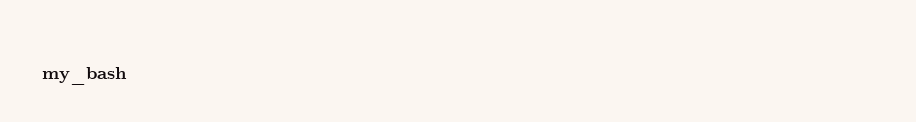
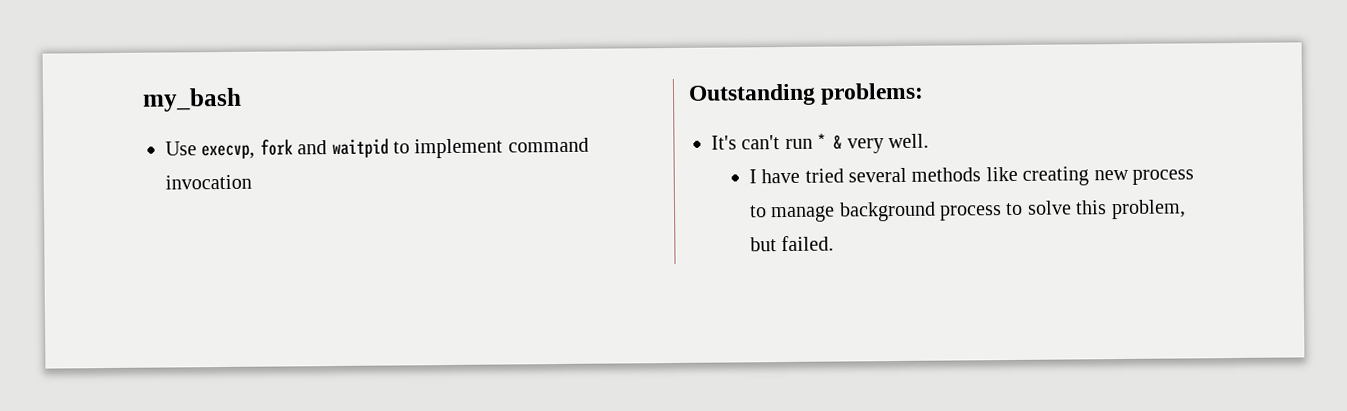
+ Use execvp, fork and waitpid to implement command invocation
+ Outstanding problems:
+ It's can't run * & very well.
+ I have tried several methods like creating new process to manage background process to solve this problem, but failed.

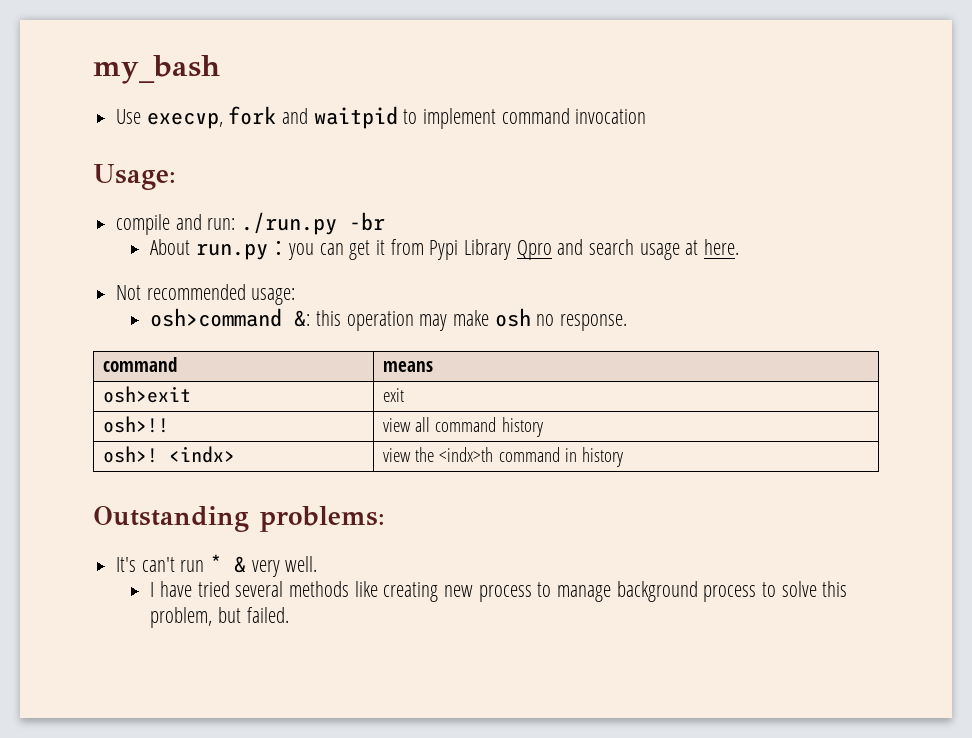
+ Usage:
+ compile and run: ./run.py -br
+ About run.py：you can get it from Pypi Library Qpro and search usage at here.
+ Not recommended usage:
+ osh>command &: this operation may make osh no response.
+ command | means
+ osh>exit | exit
+ osh>!! | view all command history
+ osh>! <indx> | view the <indx>th command in history

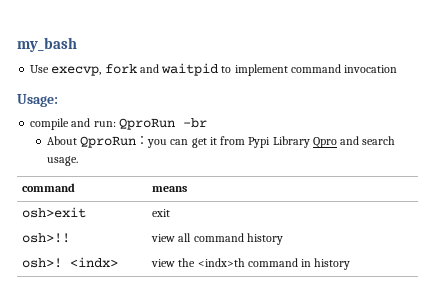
- compile and run: ./run.py -br
+ compile and run: QproRun -br
- About run.py：you can get it from Pypi Library Qpro and search usage at here.
- Not recommended usage:
- osh>command &: this operation may make osh no response.
+ About QproRun：you can get it from Pypi Library Qpro and search usage.
- Outstanding problems:
- It's can't run * & very well.
- I have tried several methods like creating new process to manage background process to solve this problem, but failed.

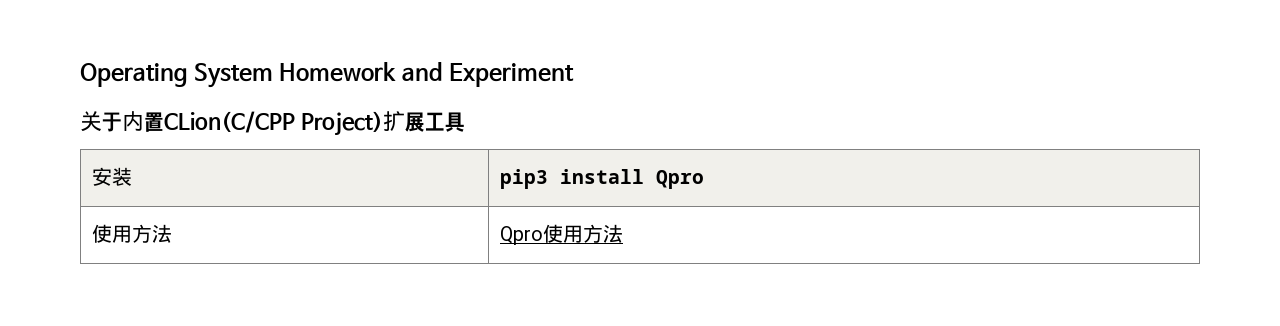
- my_bash
- Use execvp, fork and waitpid to implement command invocation
- Usage:
- compile and run: QproRun -br
- About QproRun：you can get it from Pypi Library Qpro and search usage.
- command | means
- osh>exit | exit
- osh>!! | view all command history
- osh>! <indx> | view the <indx>th command in history
+ Operating System Homework and Experiment
+ 关于内置CLion(C/CPP Project)扩展工具
+ 安装 | pip3 install Qpro
+ 使用方法 | Qpro使用方法

